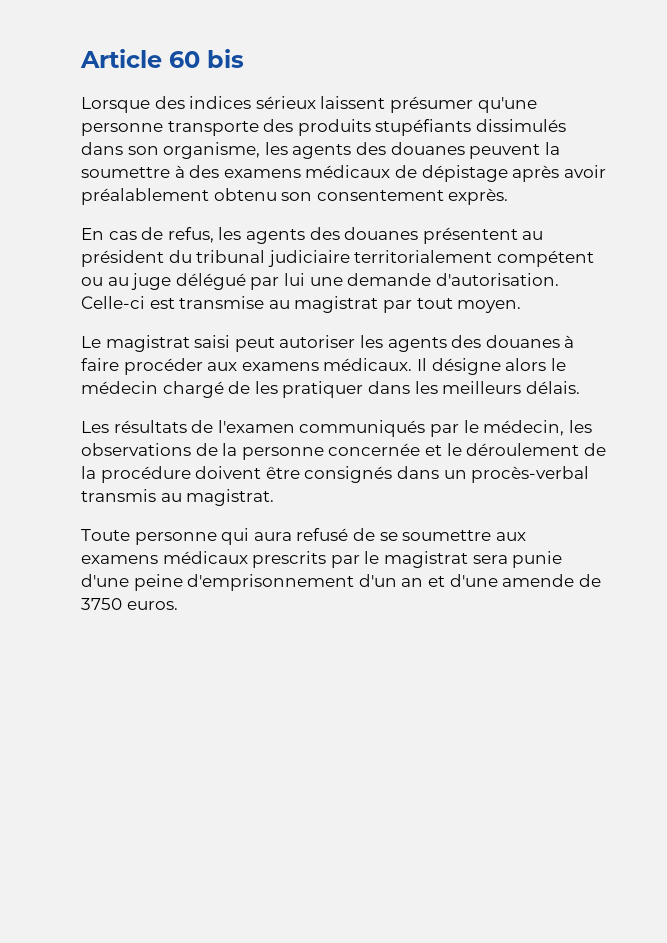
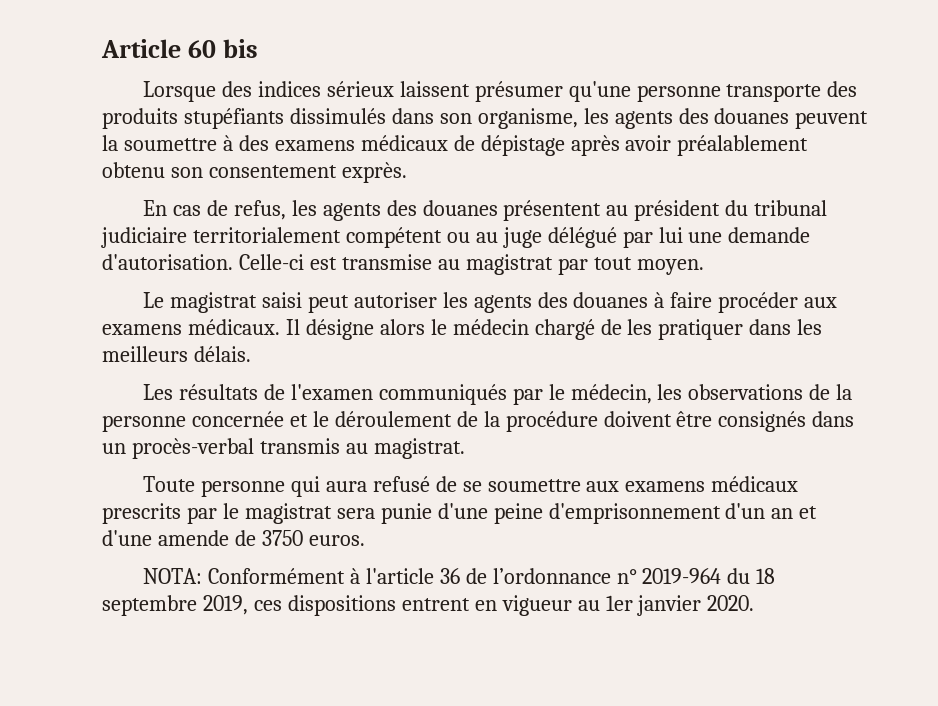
+ NOTA: Conformément à l'article 36 de l’ordonnance n° 2019-964 du 18 septembre 2019, ces dispositions entrent en vigueur au 1er janvier 2020.

